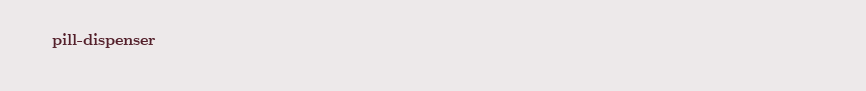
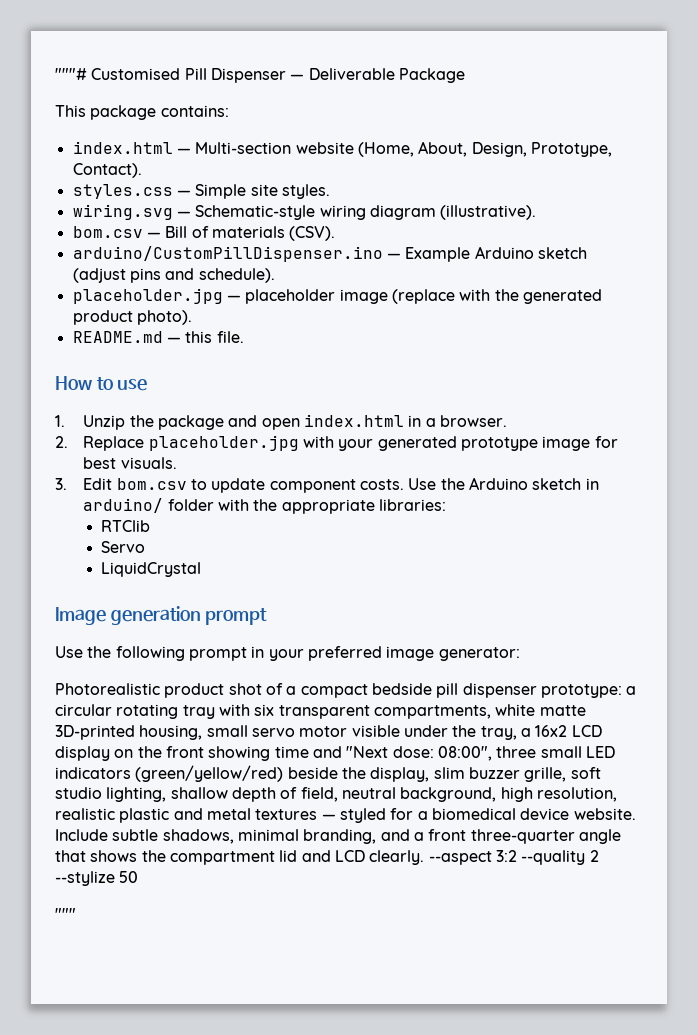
- pill-dispenser
+ """# Customised Pill Dispenser — Deliverable Package
+ This package contains:
+ index.html — Multi-section website (Home, About, Design, Prototype, Contact).
+ styles.css — Simple site styles.
+ wiring.svg — Schematic-style wiring diagram (illustrative).
+ bom.csv — Bill of materials (CSV).
+ arduino/CustomPillDispenser.ino — Example Arduino sketch (adjust pins and schedule).
+ placeholder.jpg — placeholder image (replace with the generated product photo).
+ README.md — this file.
+ How to use
+ 1. Unzip the package and open index.html in a browser.
+ 2. Replace placeholder.jpg with your generated prototype image for best visuals.
+ 3. Edit bom.csv to update component costs. Use the Arduino sketch in arduino/ folder with the appropriate libraries:
+ RTClib
+ Servo
+ LiquidCrystal
+ Image generation prompt
+ Use the following prompt in your preferred image generator:
+ Photorealistic product shot of a compact bedside pill dispenser prototype: a circular rotating tray with six transparent compartments, white matte 3D-printed housing, small servo motor visible under the tray, a 16x2 LCD display on the front showing time and "Next dose: 08:00", three small LED indicators (green/yellow/red) beside the display, slim buzzer grille, soft studio lighting, shallow depth of field, neutral background, high resolution, realistic plastic and metal textures — styled for a biomedical device website. Include subtle shadows, minimal branding, and a front three-quarter angle that shows the compartment lid and LCD clearly. --aspect 3:2 --quality 2 --stylize 50
+ """

